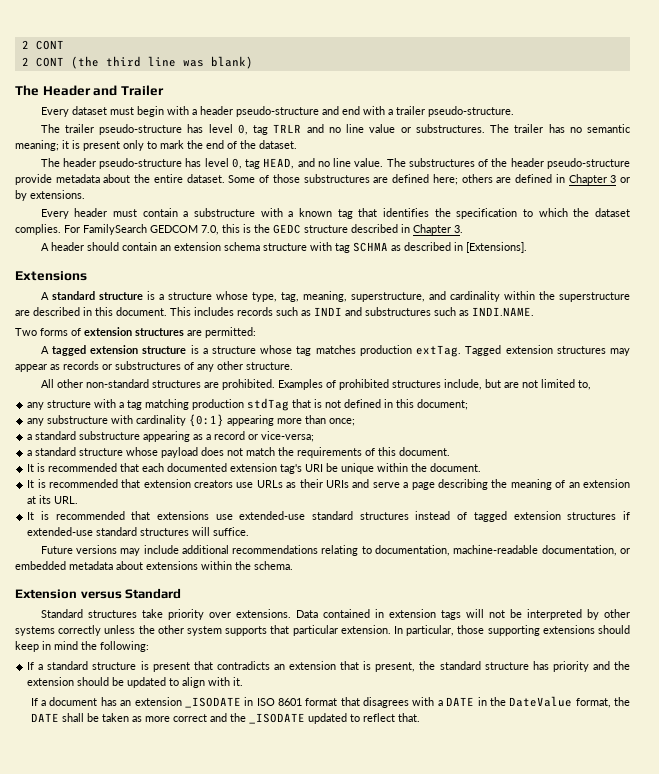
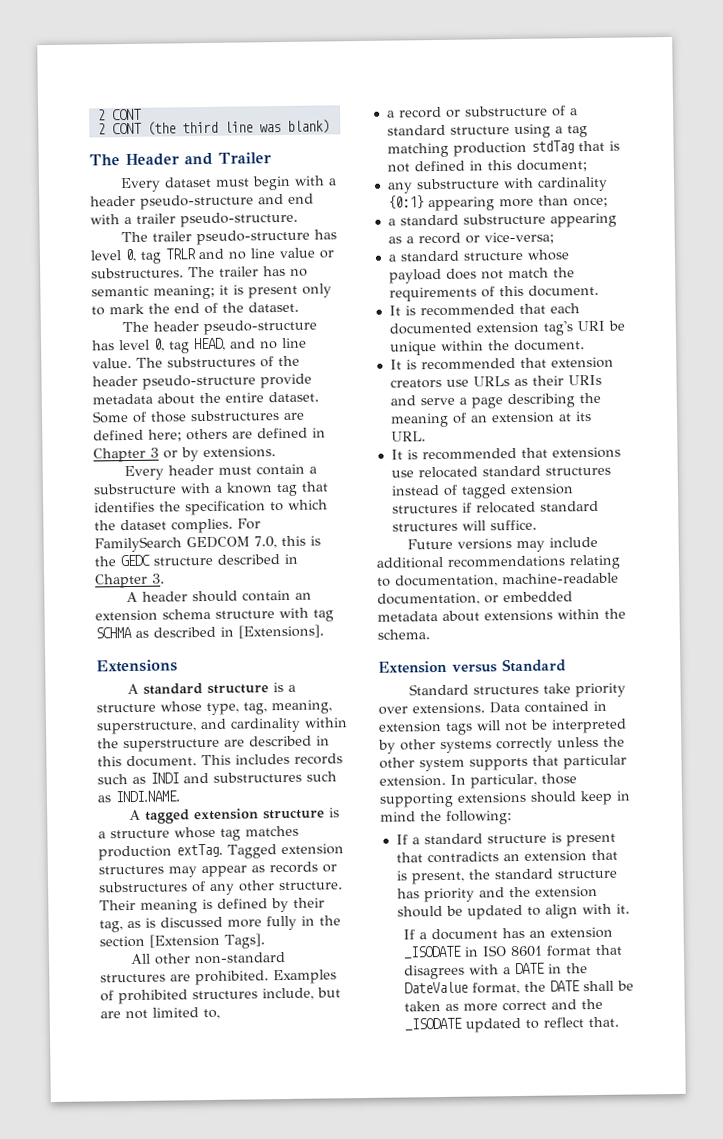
- Two forms of extension structures are permitted:
+ Their meaning is defined by their tag, as is discussed more fully in the section [Extension Tags].
- any structure with a tag matching production stdTag that is not defined in this document;
+ a record or substructure of a standard structure using a tag matching production stdTag that is not defined in this document;
- It is recommended that extensions use extended-use standard structures instead of tagged extension structures if extended-use standard structures will suffice.
+ It is recommended that extensions use relocated standard structures instead of tagged extension structures if relocated standard structures will suffice.

